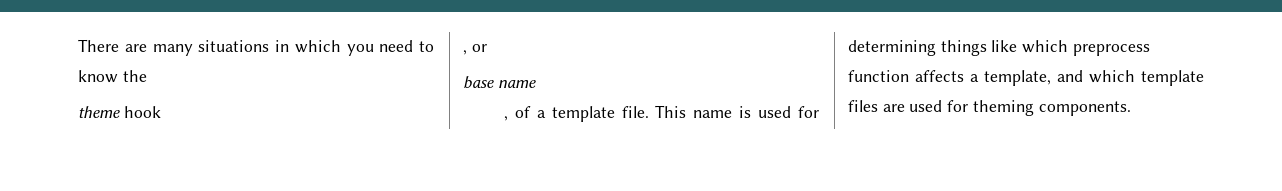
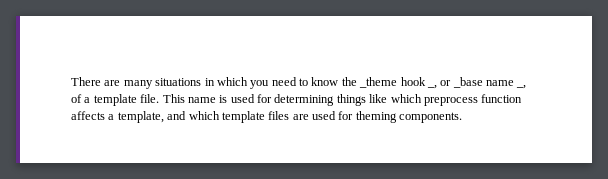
- There are many situations in which you need to know the
- theme hook
- , or
- base name
- , of a template file.
+ There are many situations in which you need to know the _theme hook _, or _base name _, of a template file.

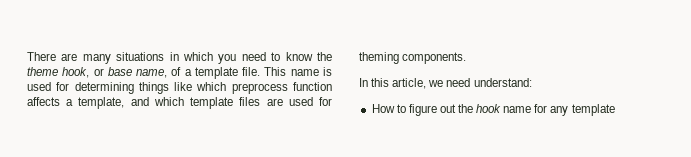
- There are many situations in which you need to know the _theme hook _, or _base name _, of a template file.
+ There are many situations in which you need to know the theme hook, or base name, of a template file.
+ In this article, we need understand:
+ How to figure out the hook name for any template

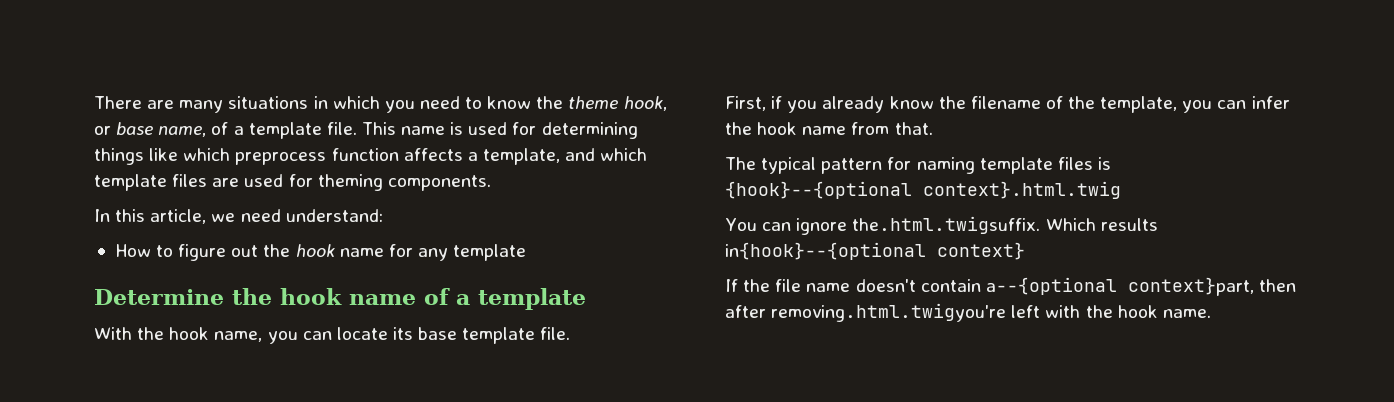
+ Determine the hook name of a template
+ With the hook name, you can locate its base template file.
+ First, if you already know the filename of the template, you can infer the hook name from that.
+ The typical pattern for naming template files is {hook}--{optional context}.html.twig
+ You can ignore the.html.twigsuffix. Which results in{hook}--{optional context}
+ If the file name doesn't contain a--{optional context}part, then after removing.html.twigyou're left with the hook name.

